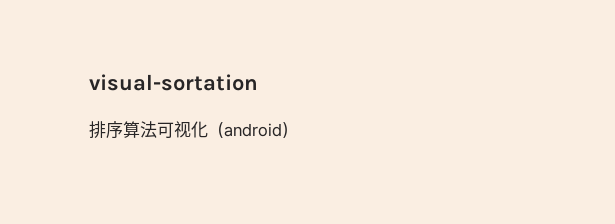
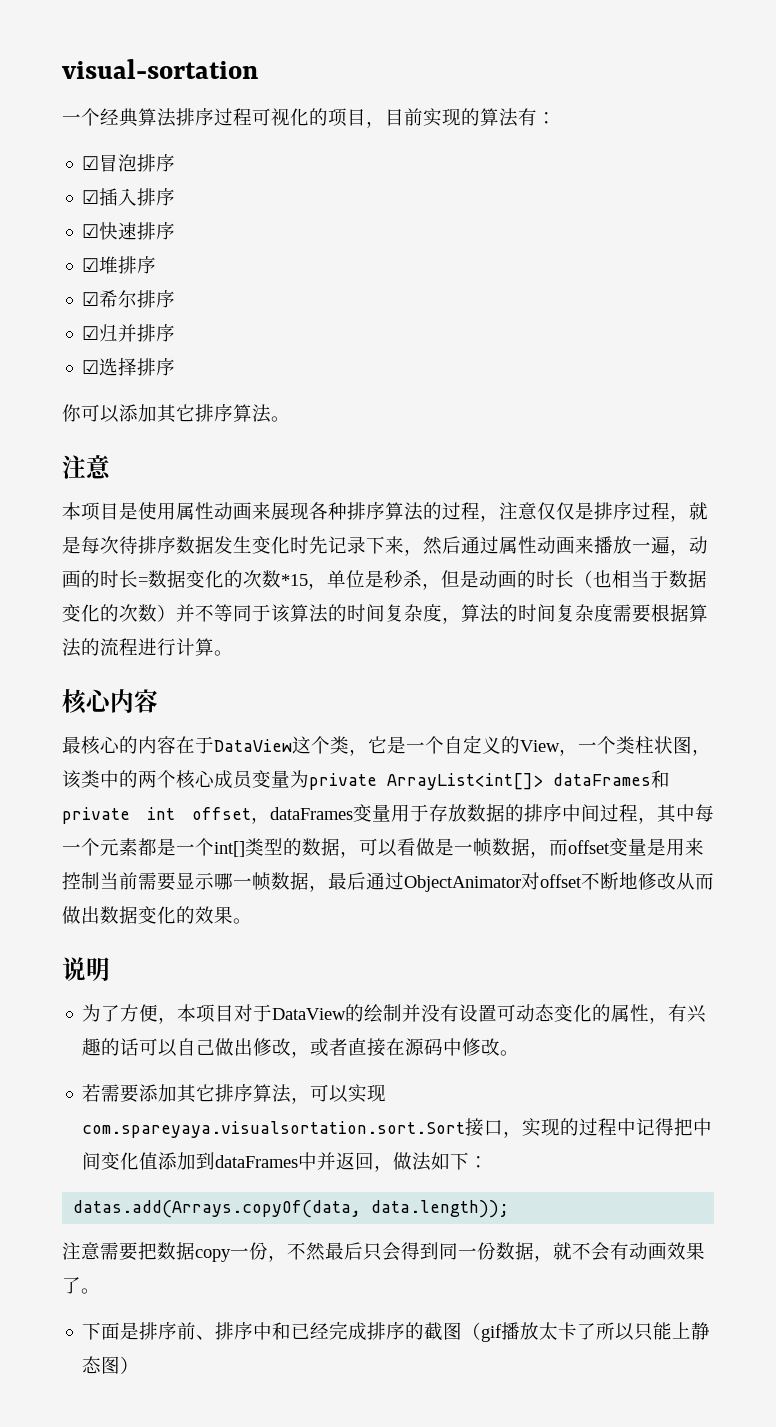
- 排序算法可视化（android）
+ 一个经典算法排序过程可视化的项目，目前实现的算法有：
+ ☑冒泡排序
+ ☑插入排序
+ ☑快速排序
+ ☑堆排序
+ ☑希尔排序
+ ☑归并排序
+ ☑选择排序
+ 你可以添加其它排序算法。
+ 注意
+ 本项目是使用属性动画来展现各种排序算法的过程，注意仅仅是排序过程，就是每次待排序数据发生变化时先记录下来，然后通过属性动画来播放一遍，动画的时长=数据变化的次数*15，单位是秒杀，但是动画的时长（也相当于数据变化的次数）并不等同于该算法的时间复杂度，算法的时间复杂度需要根据算法的流程进行计算。
+ 核心内容
+ 最核心的内容在于DataView这个类，它是一个自定义的View，一个类柱状图，该类中的两个核心成员变量为private ArrayList<int[]> dataFrames和private int offset，dataFrames变量用于存放数据的排序中间过程，其中每一个元素都是一个int[]类型的数据，可以看做是一帧数据，而offset变量是用来控制当前需要显示哪一帧数据，最后通过ObjectAnimator对offset不断地修改从而做出数据变化的效果。
+ 说明
+ 为了方便，本项目对于DataView的绘制并没有设置可动态变化的属性，有兴趣的话可以自己做出修改，或者直接在源码中修改。
+ 若需要添加其它排序算法，可以实现com.spareyaya.visualsortation.sort.Sort接口，实现的过程中记得把中间变化值添加到dataFrames中并返回，做法如下：
+ datas.add(Arrays.copyOf(data, data.length));
+ 注意需要把数据copy一份，不然最后只会得到同一份数据，就不会有动画效果了。
+ 下面是排序前、排序中和已经完成排序的截图（gif播放太卡了所以只能上静态图）

